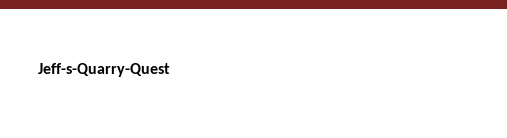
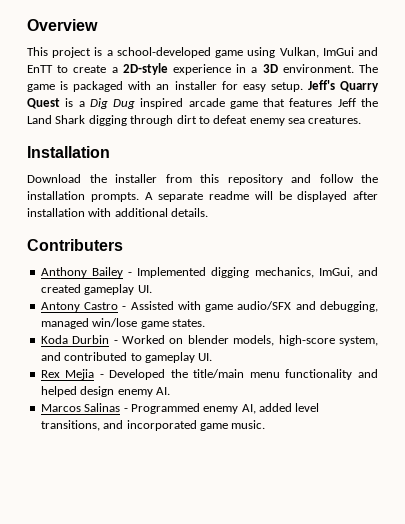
- Jeff-s-Quarry-Quest
+ Overview
+ This project is a school-developed game using Vulkan, ImGui and EnTT to create a 2D-style experience in a 3D environment. The game is packaged with an installer for easy setup. Jeff's Quarry Quest is a Dig Dug inspired arcade game that features Jeff the Land Shark digging through dirt to defeat enemy sea creatures.
+ Installation
+ Download the installer from this repository and follow the installation prompts. A separate readme will be displayed after installation with additional details.
+ Contributers
+ Anthony Bailey - Implemented digging mechanics, ImGui, and created gameplay UI.
+ Antony Castro - Assisted with game audio/SFX and debugging, managed win/lose game states.
+ Koda Durbin - Worked on blender models, high-score system, and contributed to gameplay UI.
+ Rex Mejia - Developed the title/main menu functionality and helped design enemy AI.
+ Marcos Salinas - Programmed enemy AI, added level transitions, and incorporated game music.

